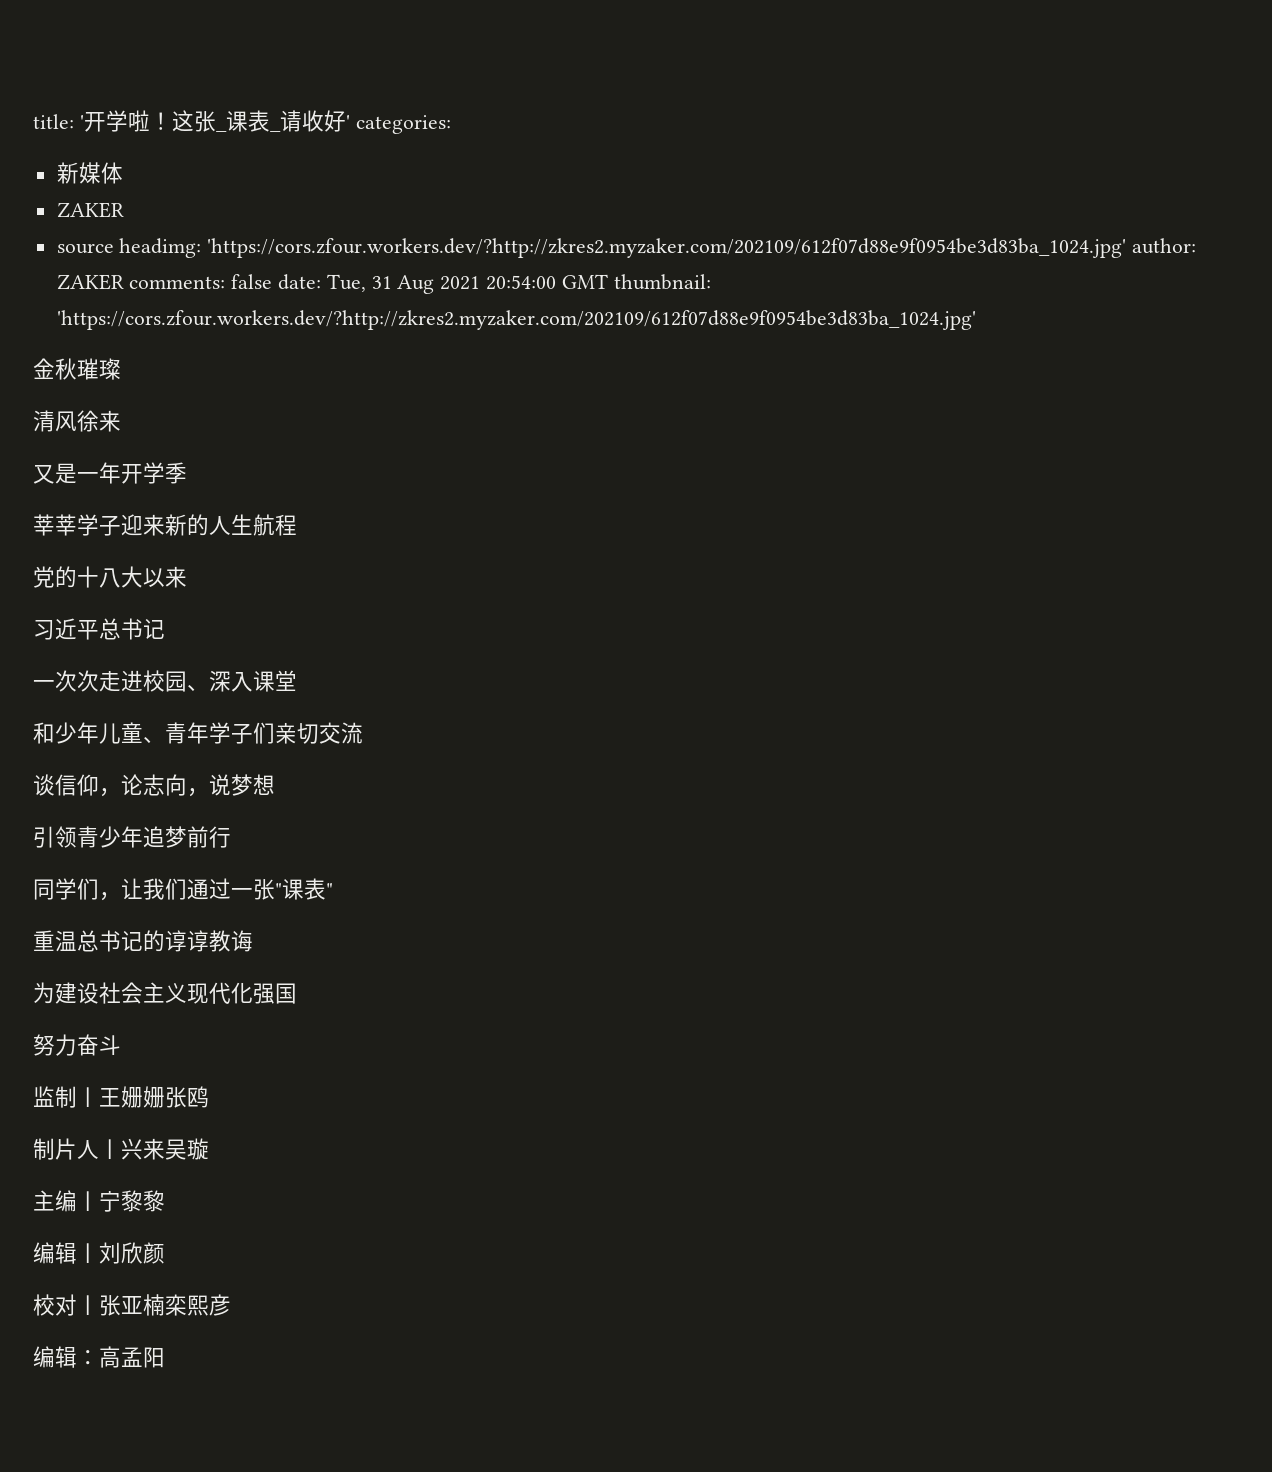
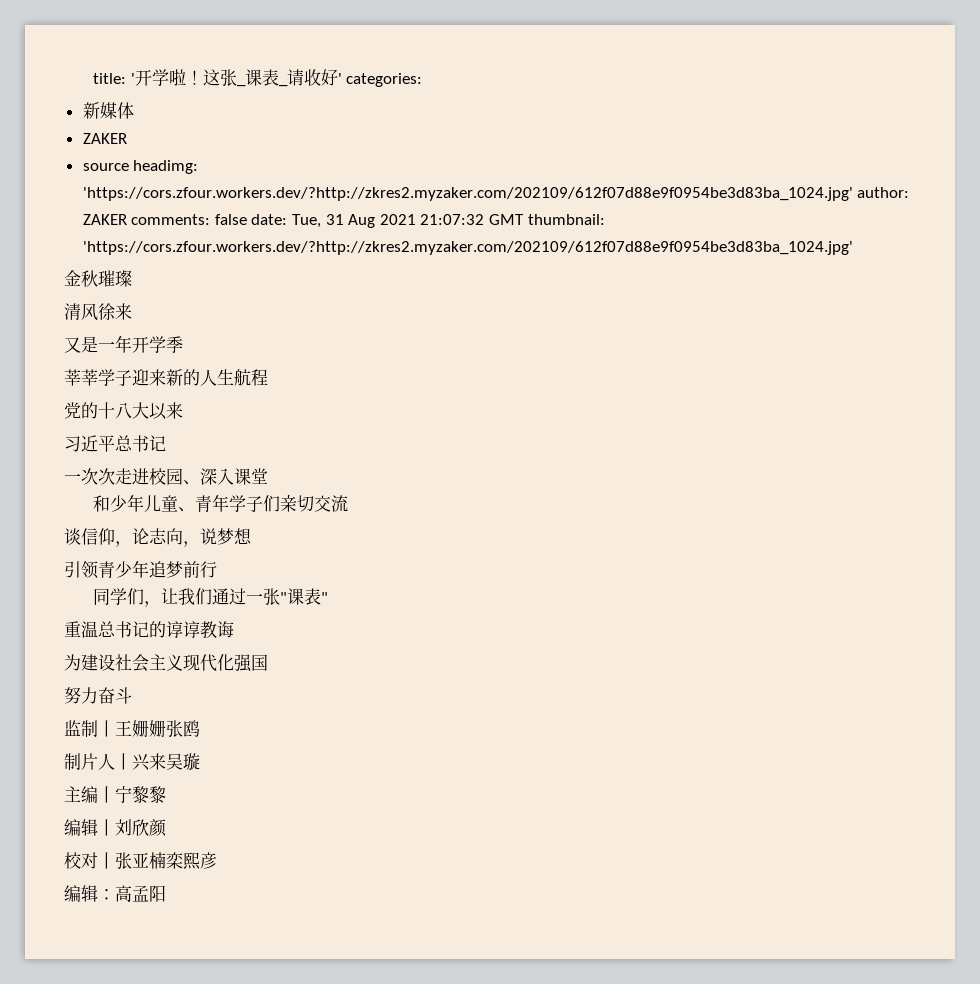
- source headimg: 'https://cors.zfour.workers.dev/?http://zkres2.myzaker.com/202109/612f07d88e9f0954be3d83ba_1024.jpg' author: ZAKER comments: false date: Tue, 31 Aug 2021 20:54:00 GMT thumbnail: 'https://cors.zfour.workers.dev/?http://zkres2.myzaker.com/202109/612f07d88e9f0954be3d83ba_1024.jpg'
+ source headimg: 'https://cors.zfour.workers.dev/?http://zkres2.myzaker.com/202109/612f07d88e9f0954be3d83ba_1024.jpg' author: ZAKER comments: false date: Tue, 31 Aug 2021 21:07:32 GMT thumbnail: 'https://cors.zfour.workers.dev/?http://zkres2.myzaker.com/202109/612f07d88e9f0954be3d83ba_1024.jpg'

